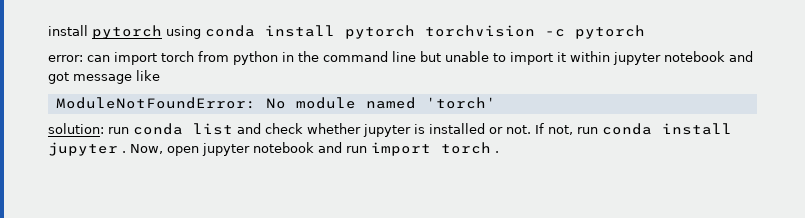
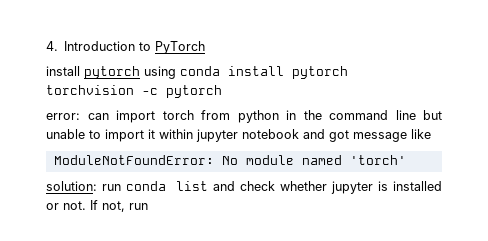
+ 4. Introduction to PyTorch
- If not, run conda install jupyter . Now, open jupyter notebook and run import torch .
+ If not, run

